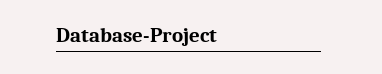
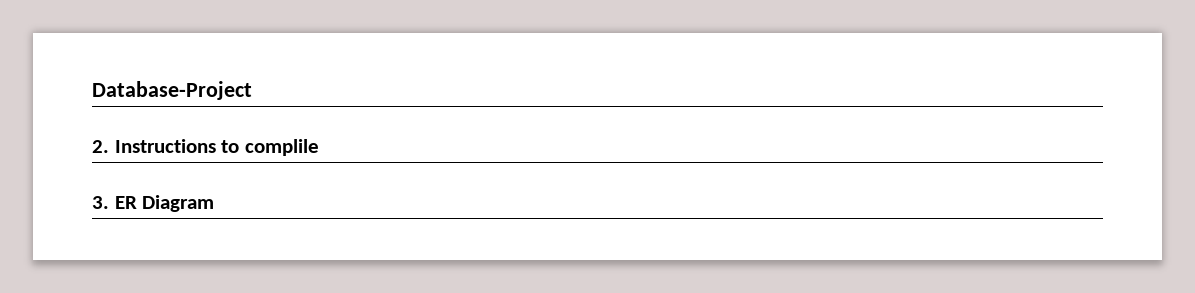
+ 2. Instructions to complile
+ 3. ER Diagram

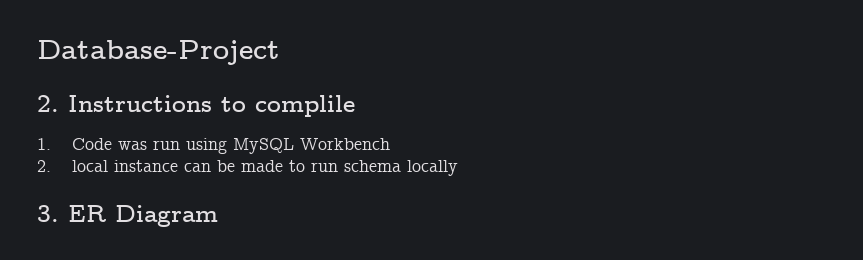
+ 1. Code was run using MySQL Workbench
+ 2. local instance can be made to run schema locally

